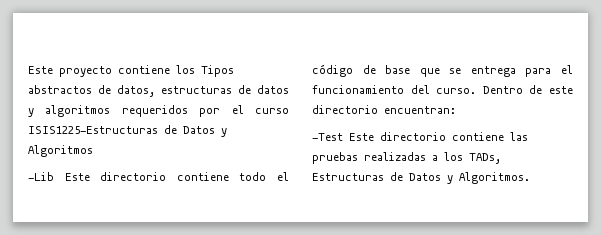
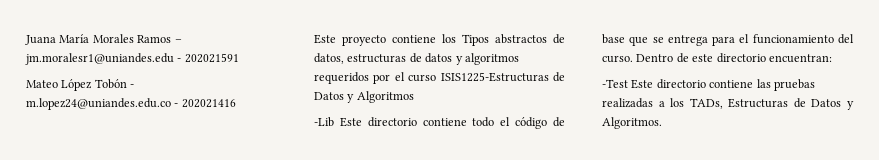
+ Juana María Morales Ramos – jm.moralesr1@uniandes.edu - 202021591
+ Mateo López Tobón - m.lopez24@uniandes.edu.co - 202021416

